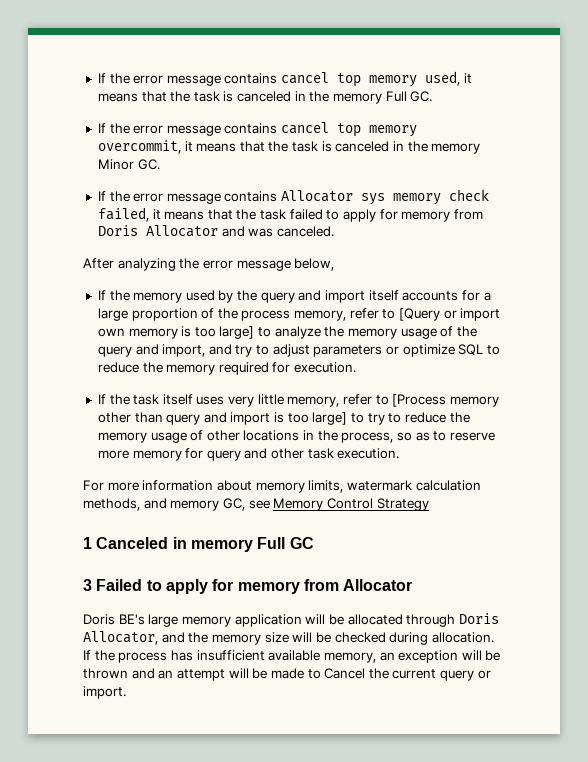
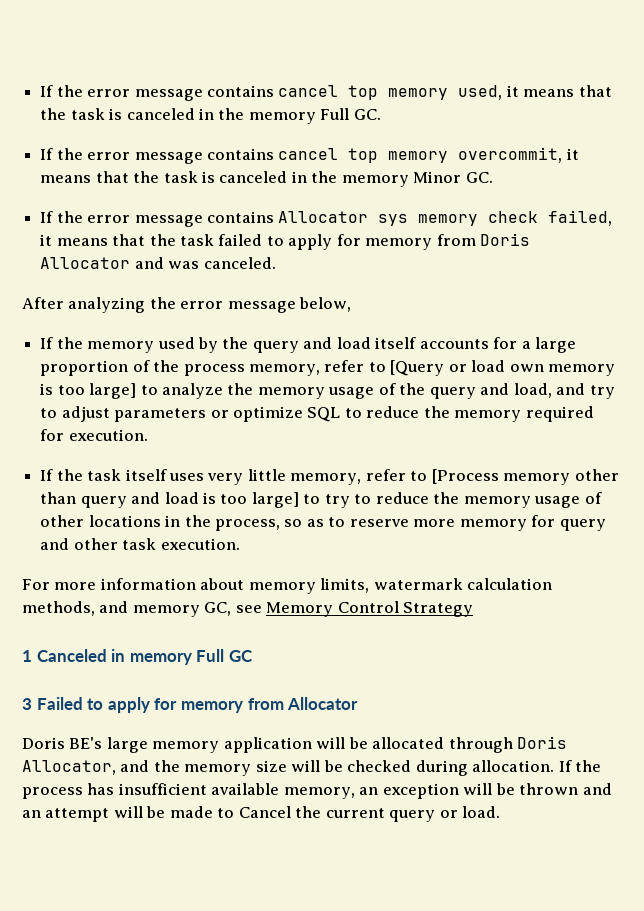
- If the memory used by the query and import itself accounts for a large proportion of the process memory, refer to [Query or import own memory is too large] to analyze the memory usage of the query and import, and try to adjust parameters or optimize SQL to reduce the memory required for execution.
+ If the memory used by the query and load itself accounts for a large proportion of the process memory, refer to [Query or load own memory is too large] to analyze the memory usage of the query and load, and try to adjust parameters or optimize SQL to reduce the memory required for execution.
- If the task itself uses very little memory, refer to [Process memory other than query and import is too large] to try to reduce the memory usage of other locations in the process, so as to reserve more memory for query and other task execution.
+ If the task itself uses very little memory, refer to [Process memory other than query and load is too large] to try to reduce the memory usage of other locations in the process, so as to reserve more memory for query and other task execution.
- If the process has insufficient available memory, an exception will be thrown and an attempt will be made to Cancel the current query or import.
+ If the process has insufficient available memory, an exception will be thrown and an attempt will be made to Cancel the current query or load.

